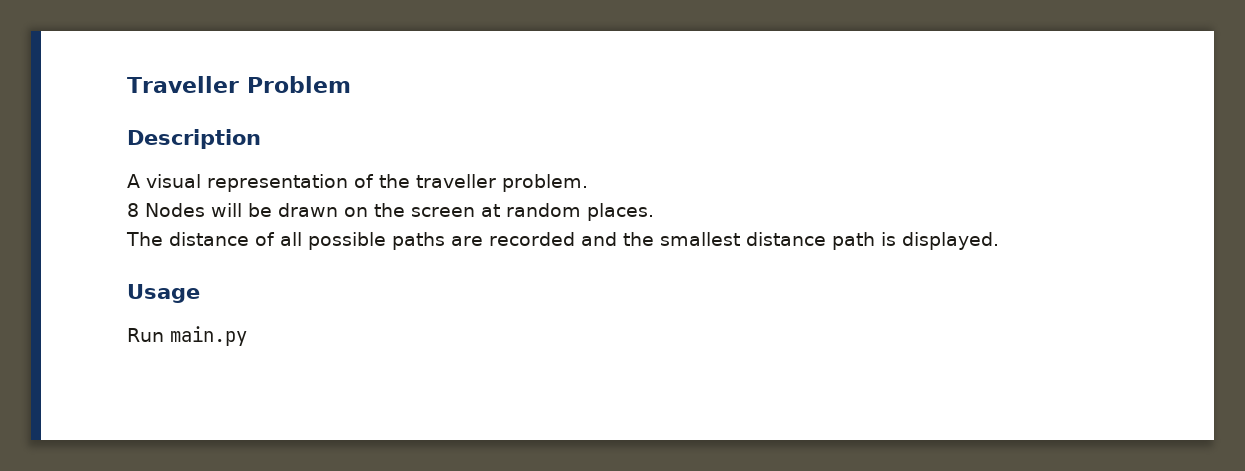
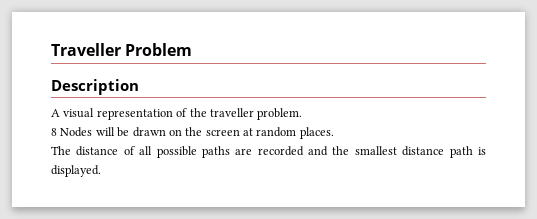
- Usage
- Run main.py

